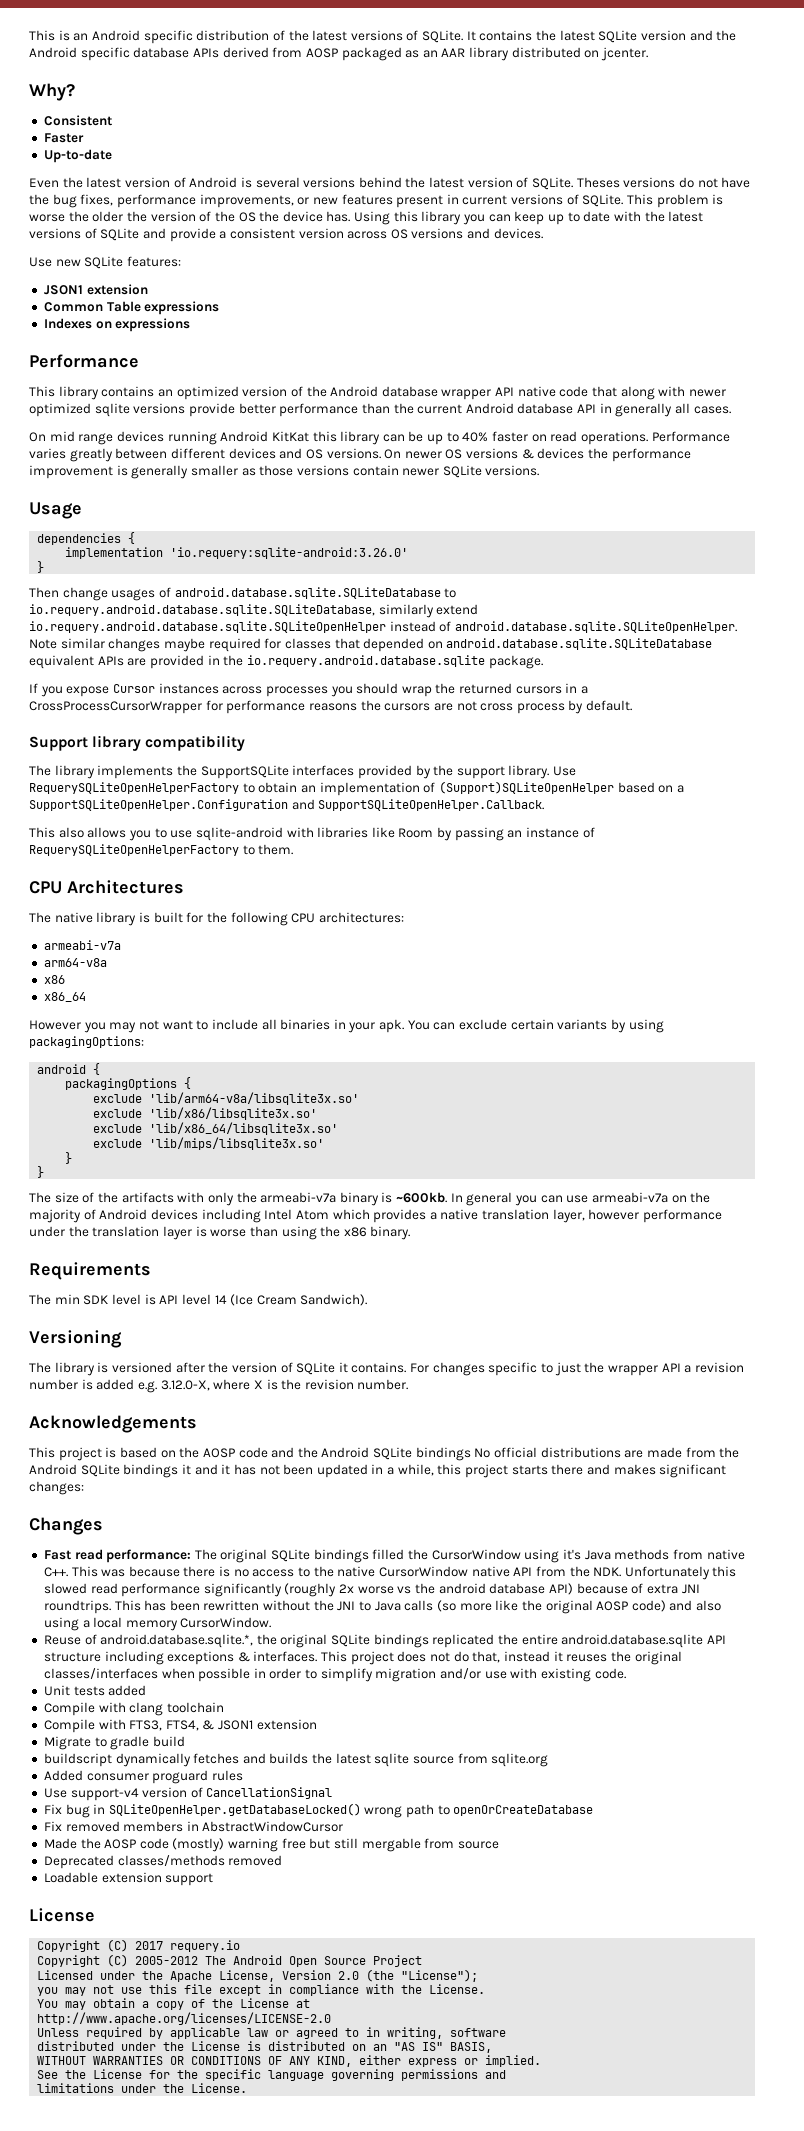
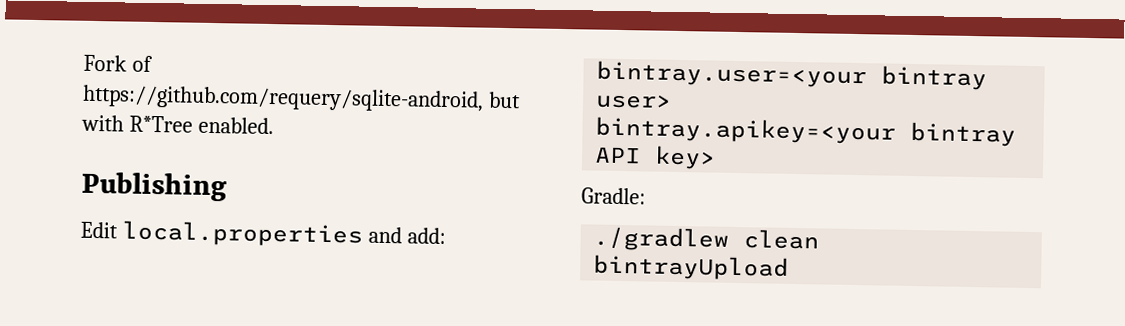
- This is an Android specific distribution of the latest versions of SQLite. It contains the latest SQLite version and the Android specific database APIs derived from AOSP packaged as an AAR library distributed on jcenter.
- Why?
- Consistent
- Faster
- Up-to-date
- Even the latest version of Android is several versions behind the latest version of SQLite. Theses versions do not have the bug fixes, performance improvements, or new features present in current versions of SQLite. This problem is worse the older the version of the OS the device has. Using this library you can keep up to date with the latest versions of SQLite and provide a consistent version across OS versions and devices.
- Use new SQLite features:
- JSON1 extension
- Common Table expressions
- Indexes on expressions
- Performance
- This library contains an optimized version of the Android database wrapper API native code that along with newer optimized sqlite versions provide better performance than the current Android database API in generally all cases.
- On mid range devices running Android KitKat this library can be up to 40% faster on read operations. Performance varies greatly between different devices and OS versions. On newer OS versions & devices the performance improvement is generally smaller as those versions contain newer SQLite versions.
- Usage
- dependencies {
- implementation 'io.requery:sqlite-android:3.26.0'
- }
- Then change usages of android.database.sqlite.SQLiteDatabase to io.requery.android.database.sqlite.SQLiteDatabase, similarly extend io.requery.android.database.sqlite.SQLiteOpenHelper instead of android.database.sqlite.SQLiteOpenHelper. Note similar changes maybe required for classes that depended on android.database.sqlite.SQLiteDatabase equivalent APIs are provided in the io.requery.android.database.sqlite package.
- If you expose Cursor instances across processes you should wrap the returned cursors in a CrossProcessCursorWrapper for performance reasons the cursors are not cross process by default.
- Support library compatibility
- The library implements the SupportSQLite interfaces provided by the support library. Use RequerySQLiteOpenHelperFactory to obtain an implementation of (Support)SQLiteOpenHelper based on a SupportSQLiteOpenHelper.Configuration and SupportSQLiteOpenHelper.Callback.
- This also allows you to use sqlite-android with libraries like Room by passing an instance of RequerySQLiteOpenHelperFactory to them.
- CPU Architectures
- The native library is built for the following CPU architectures:
- armeabi-v7a
- arm64-v8a
- x86
- x86_64
- However you may not want to include all binaries in your apk. You can exclude certain variants by using packagingOptions:
- android {
- packagingOptions {
- exclude 'lib/arm64-v8a/libsqlite3x.so'
- exclude 'lib/x86/libsqlite3x.so'
- exclude 'lib/x86_64/libsqlite3x.so'
- exclude 'lib/mips/libsqlite3x.so'
- }
- }
- The size of the artifacts with only the armeabi-v7a binary is ~600kb. In general you can use armeabi-v7a on the majority of Android devices including Intel Atom which provides a native translation layer, however performance under the translation layer is worse than using the x86 binary.
- Requirements
- The min SDK level is API level 14 (Ice Cream Sandwich).
- Versioning
- The library is versioned after the version of SQLite it contains. For changes specific to just the wrapper API a revision number is added e.g. 3.12.0-X, where X is the revision number.
- Acknowledgements
- This project is based on the AOSP code and the Android SQLite bindings No official distributions are made from the Android SQLite bindings it and it has not been updated in a while, this project starts there and makes significant changes:
- Changes
- Fast read performance: The original SQLite bindings filled the CursorWindow using it's Java methods from native C++. This was because there is no access to the native CursorWindow native API from the NDK. Unfortunately this slowed read performance significantly (roughly 2x worse vs the android database API) because of extra JNI roundtrips. This has been rewritten without the JNI to Java calls (so more like the original AOSP code) and also using a local memory CursorWindow.
- Reuse of android.database.sqlite.*, the original SQLite bindings replicated the entire android.database.sqlite API structure including exceptions & interfaces. This project does not do that, instead it reuses the original classes/interfaces when possible in order to simplify migration and/or use with existing code.
- Unit tests added
- Compile with clang toolchain
- Compile with FTS3, FTS4, & JSON1 extension
- Migrate to gradle build
- buildscript dynamically fetches and builds the latest sqlite source from sqlite.org
- Added consumer proguard rules
- Use support-v4 version of CancellationSignal
- Fix bug in SQLiteOpenHelper.getDatabaseLocked() wrong path to openOrCreateDatabase
- Fix removed members in AbstractWindowCursor
- Made the AOSP code (mostly) warning free but still mergable from source
- Deprecated classes/methods removed
- Loadable extension support
- License
- Copyright (C) 2017 requery.io
- Copyright (C) 2005-2012 The Android Open Source Project
- Licensed under the Apache License, Version 2.0 (the "License");
- you may not use this file except in compliance with the License.
- You may obtain a copy of the License at
- http://www.apache.org/licenses/LICENSE-2.0
- Unless required by applicable law or agreed to in writing, software
- distributed under the License is distributed on an "AS IS" BASIS,
- WITHOUT WARRANTIES OR CONDITIONS OF ANY KIND, either express or implied.
- See the License for the specific language governing permissions and
- limitations under the License.
+ Fork of https://github.com/requery/sqlite-android, but with R*Tree enabled.
+ Publishing
+ Edit local.properties and add:
+ bintray.user=<your bintray user>
+ bintray.apikey=<your bintray API key>
+ Gradle:
+ ./gradlew clean bintrayUpload

